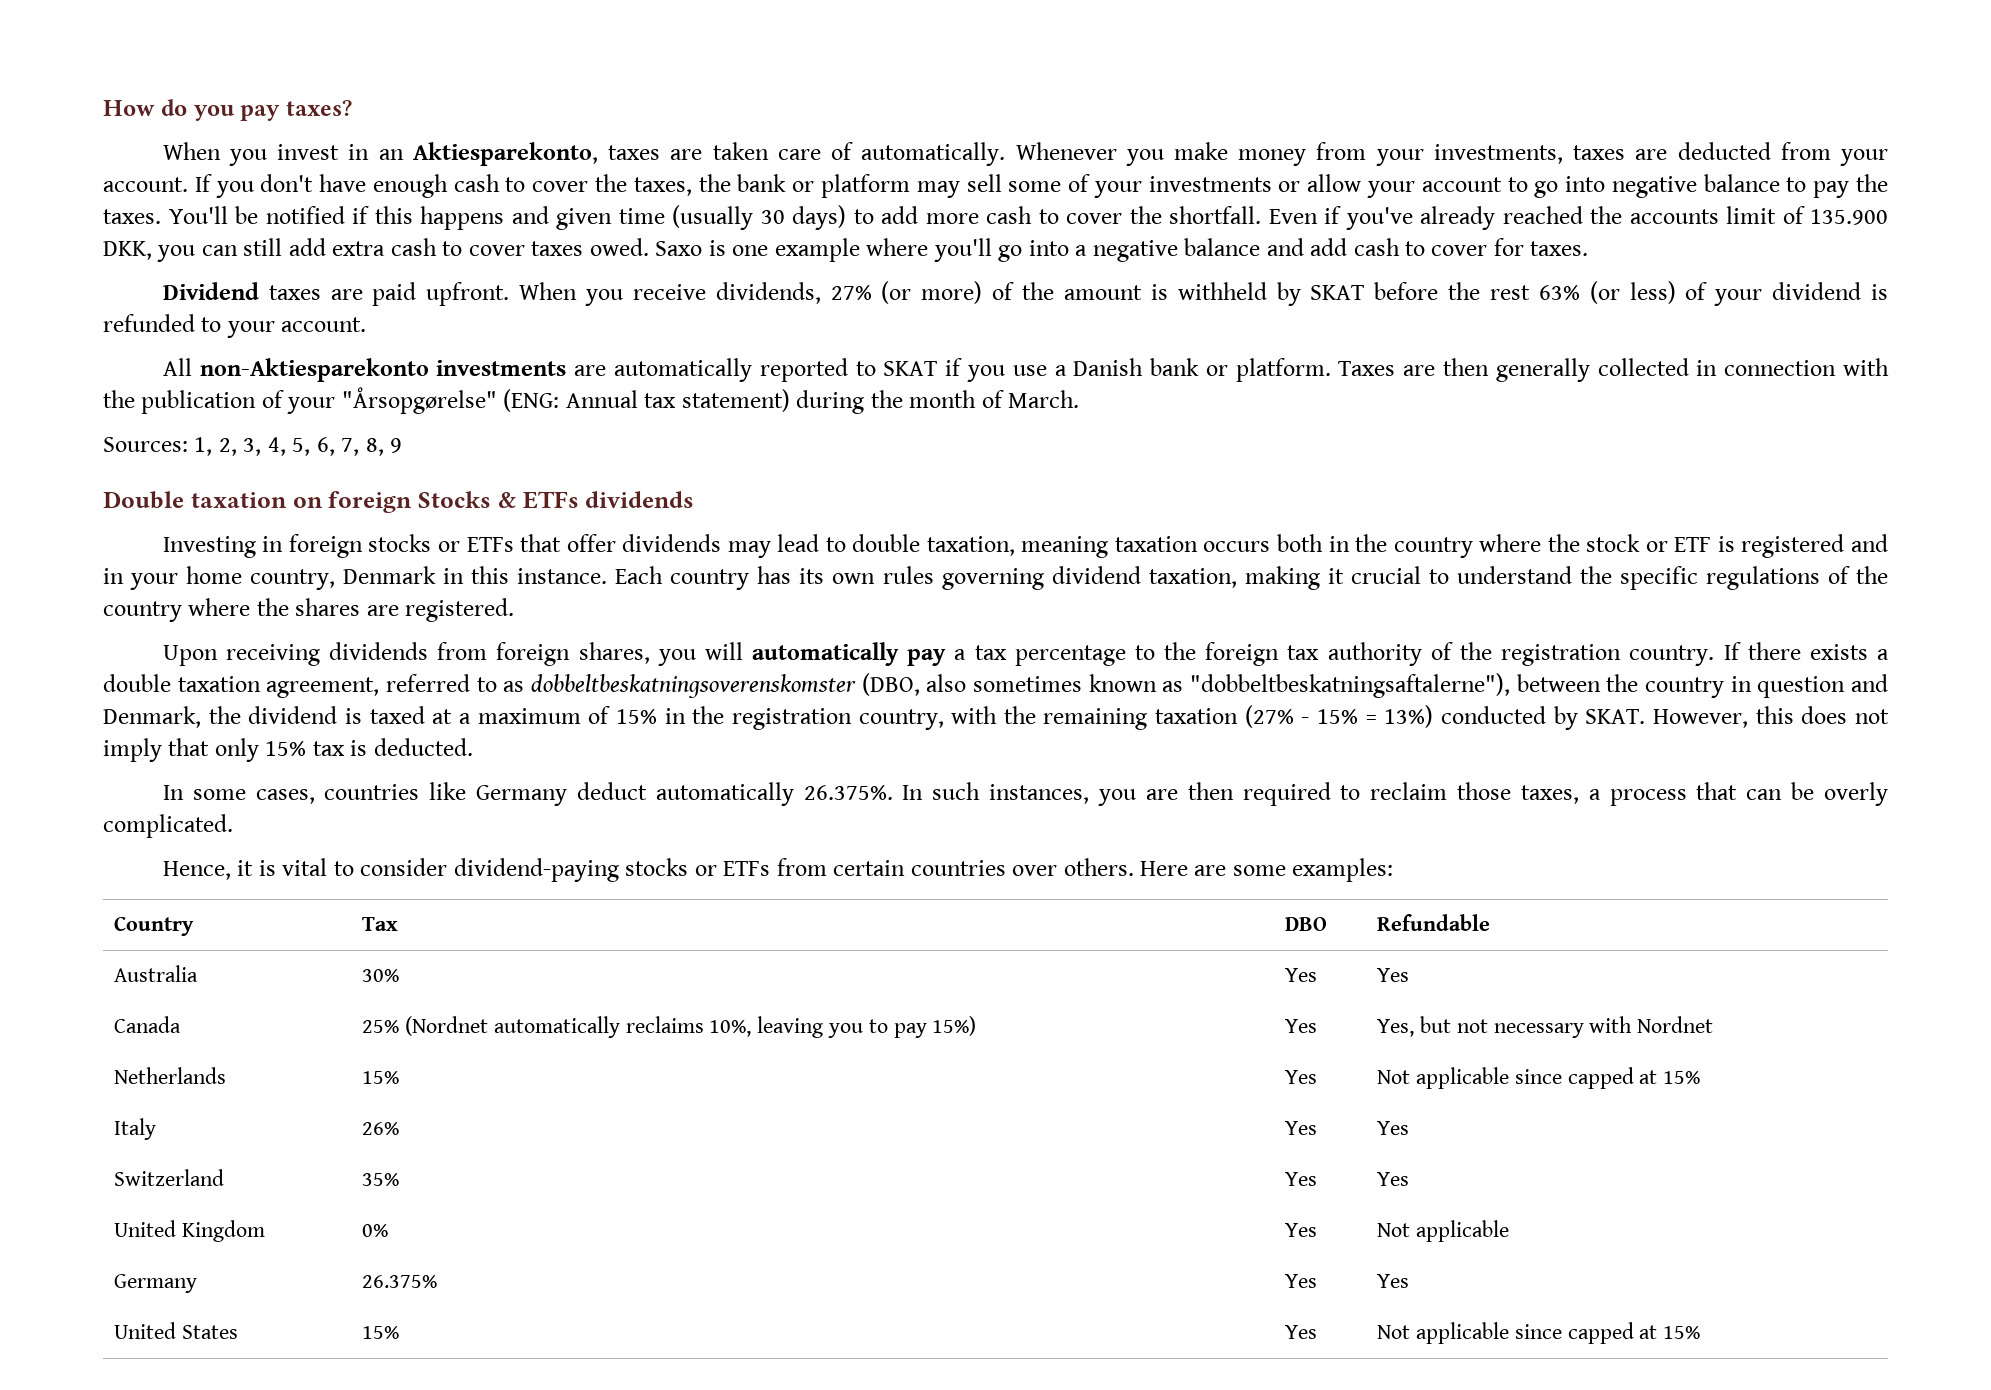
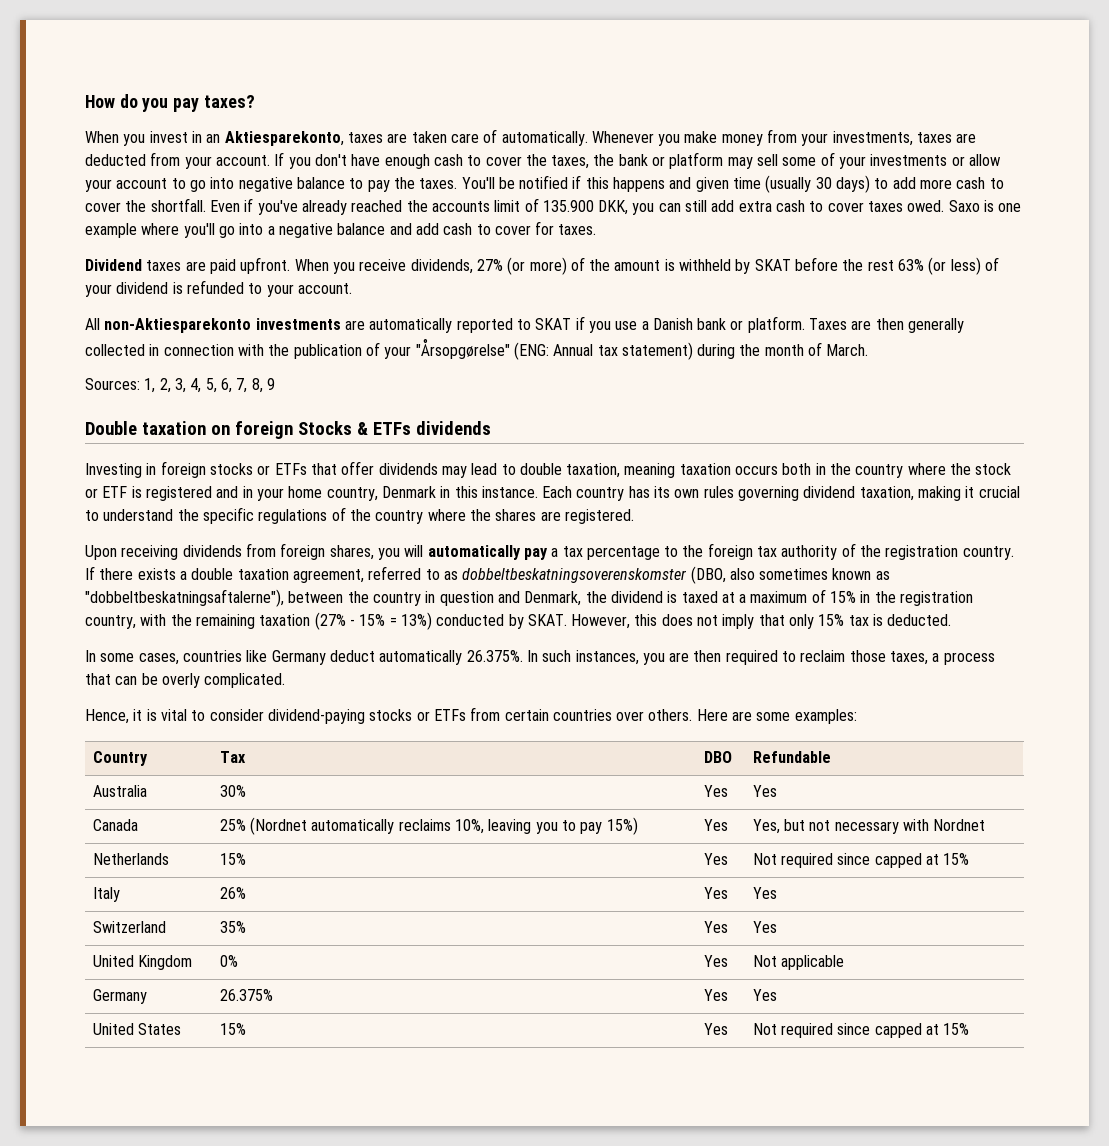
- Netherlands | 15% | Yes | Not applicable since capped at 15%
+ Netherlands | 15% | Yes | Not required since capped at 15%
- United States | 15% | Yes | Not applicable since capped at 15%
+ United States | 15% | Yes | Not required since capped at 15%

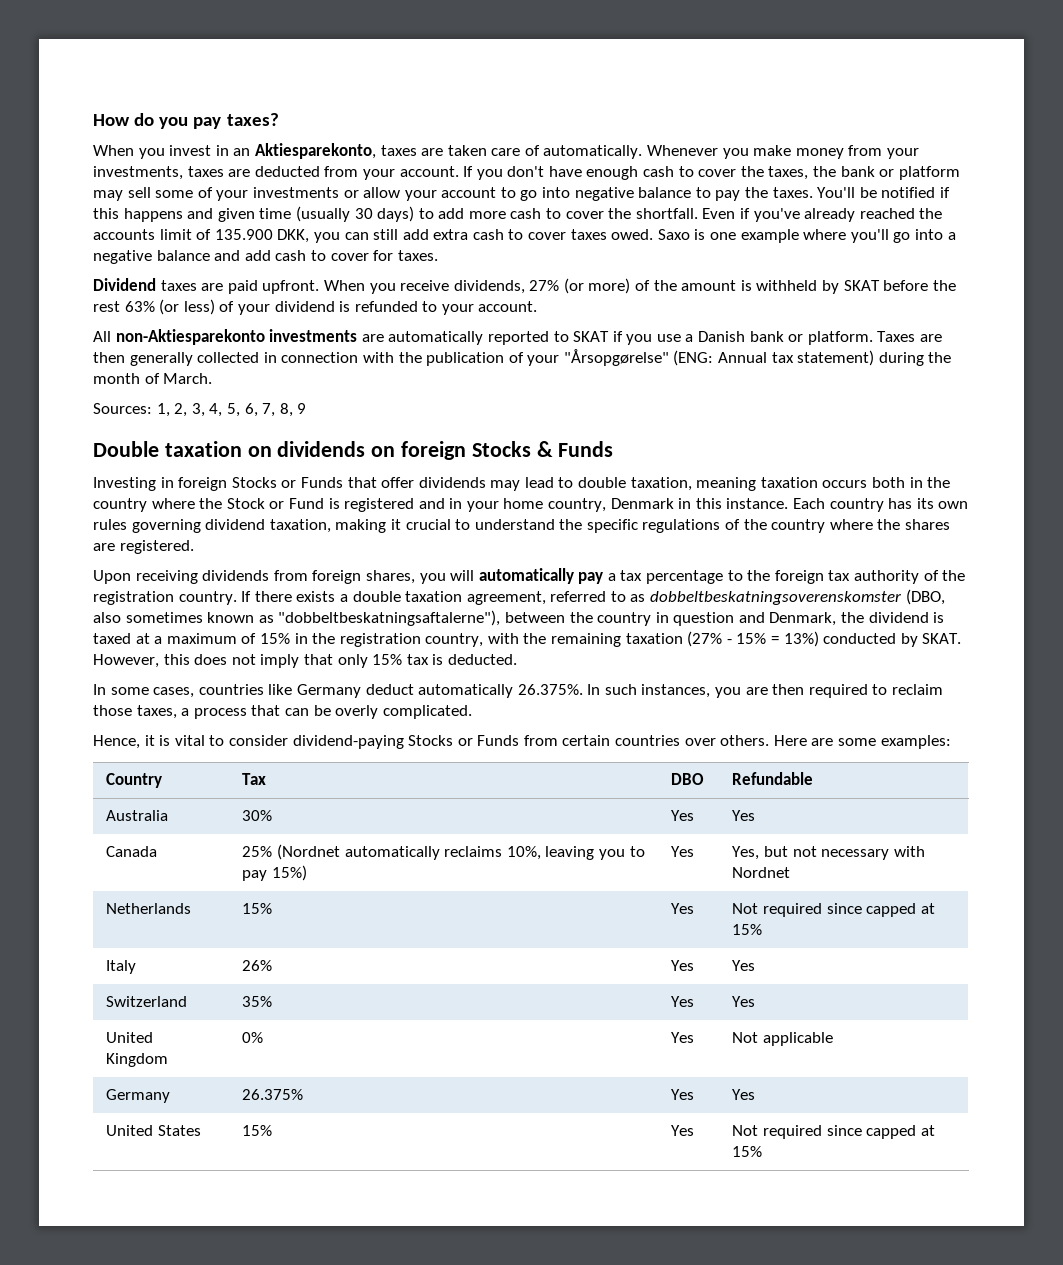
- Double taxation on foreign Stocks & ETFs dividends
+ Double taxation on dividends on foreign Stocks & Funds
- Investing in foreign stocks or ETFs that offer dividends may lead to double taxation, meaning taxation occurs both in the country where the stock or ETF is registered and in your home country, Denmark in this instance.
+ Investing in foreign Stocks or Funds that offer dividends may lead to double taxation, meaning taxation occurs both in the country where the Stock or Fund is registered and in your home country, Denmark in this instance.
- Hence, it is vital to consider dividend-paying stocks or ETFs from certain countries over others.
+ Hence, it is vital to consider dividend-paying Stocks or Funds from certain countries over others.

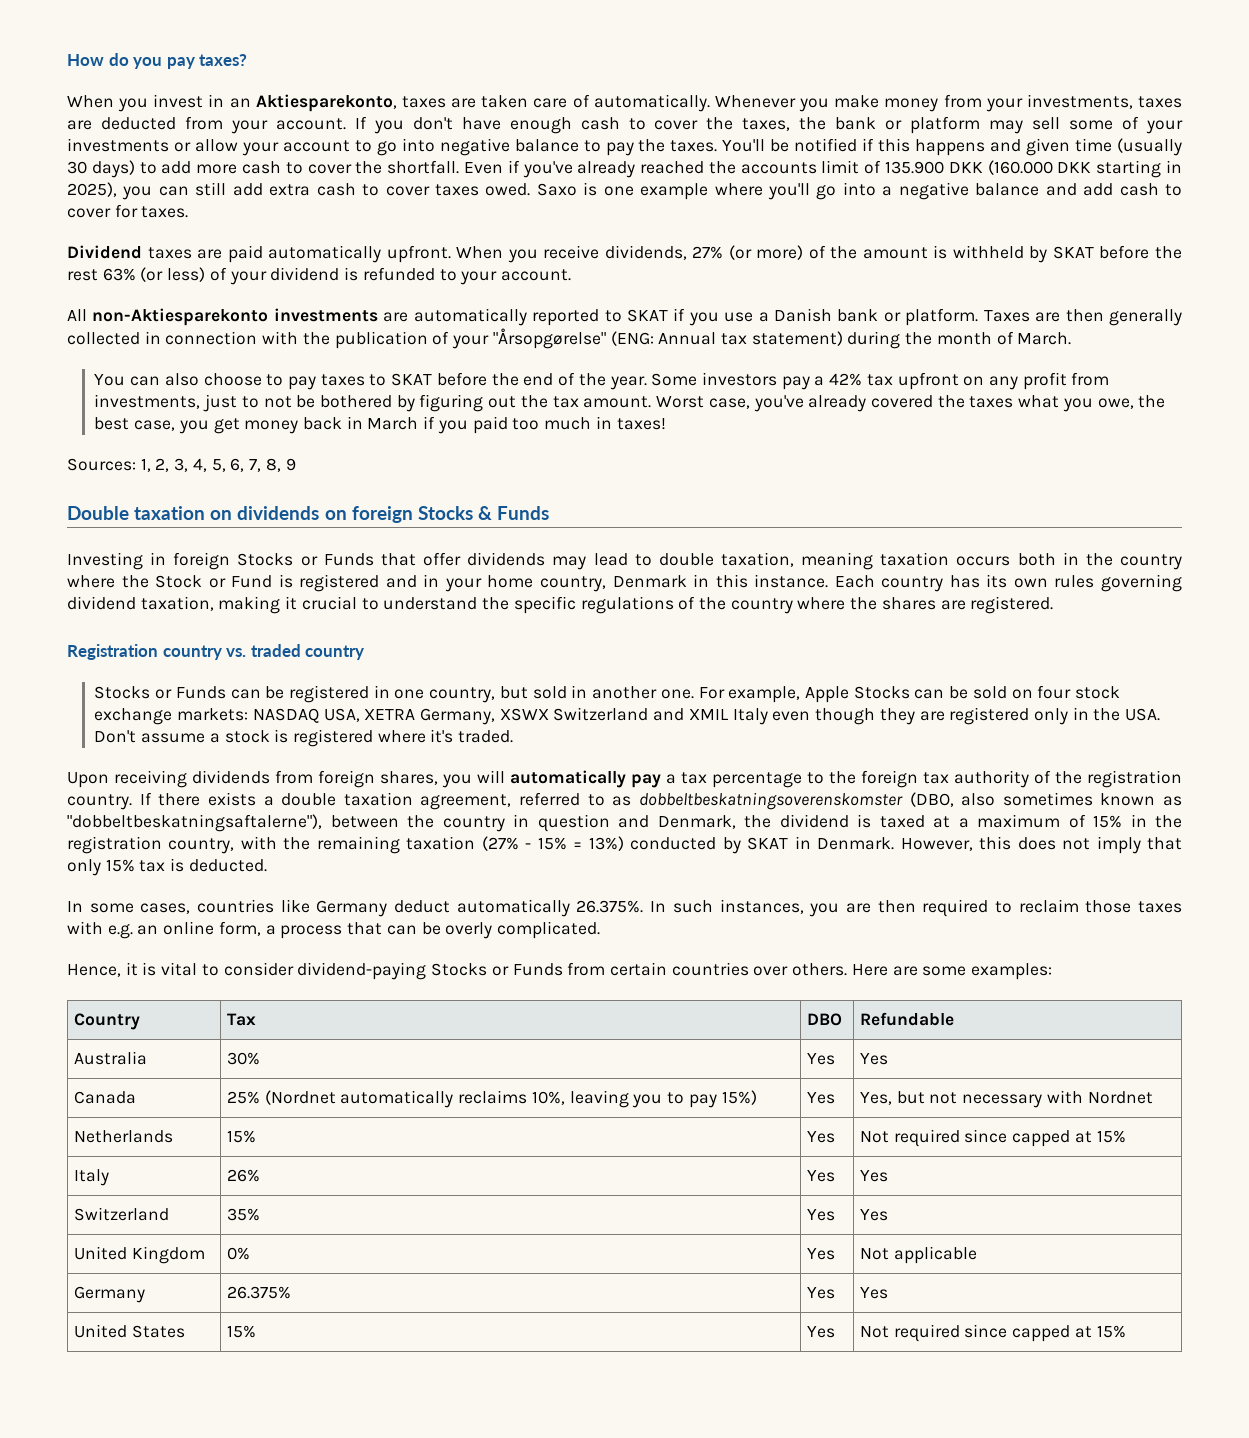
- Even if you've already reached the accounts limit of 135.900 DKK, you can still add extra cash to cover taxes owed.
+ Even if you've already reached the accounts limit of 135.900 DKK (160.000 DKK starting in 2025), you can still add extra cash to cover taxes owed.
- Dividend taxes are paid upfront.
+ Dividend taxes are paid automatically upfront.
+ You can also choose to pay taxes to SKAT before the end of the year. Some investors pay a 42% tax upfront on any profit from investments, just to not be bothered by figuring out the tax amount. Worst case, you've already covered the taxes what you owe, the best case, you get money back in March if you paid too much in taxes!
+ Registration country vs. traded country
+ Stocks or Funds can be registered in one country, but sold in another one. For example, Apple Stocks can be sold on four stock exchange markets: NASDAQ USA, XETRA Germany, XSWX Switzerland and XMIL Italy even though they are registered only in the USA. Don't assume a stock is registered where it's traded.
- If there exists a double taxation agreement, referred to as dobbeltbeskatningsoverenskomster (DBO, also sometimes known as "dobbeltbeskatningsaftalerne"), between the country in question and Denmark, the dividend is taxed at a maximum of 15% in the registration country, with the remaining taxation (27% - 15% = 13%) conducted by SKAT.
+ If there exists a double taxation agreement, referred to as dobbeltbeskatningsoverenskomster (DBO, also sometimes known as "dobbeltbeskatningsaftalerne"), between the country in question and Denmark, the dividend is taxed at a maximum of 15% in the registration country, with the remaining taxation (27% - 15% = 13%) conducted by SKAT in Denmark.
- In some cases, countries like Germany deduct automatically 26.375%. In such instances, you are then required to reclaim those taxes, a process that can be overly complicated.
+ In some cases, countries like Germany deduct automatically 26.375%. In such instances, you are then required to reclaim those taxes with e.g. an online form, a process that can be overly complicated.

